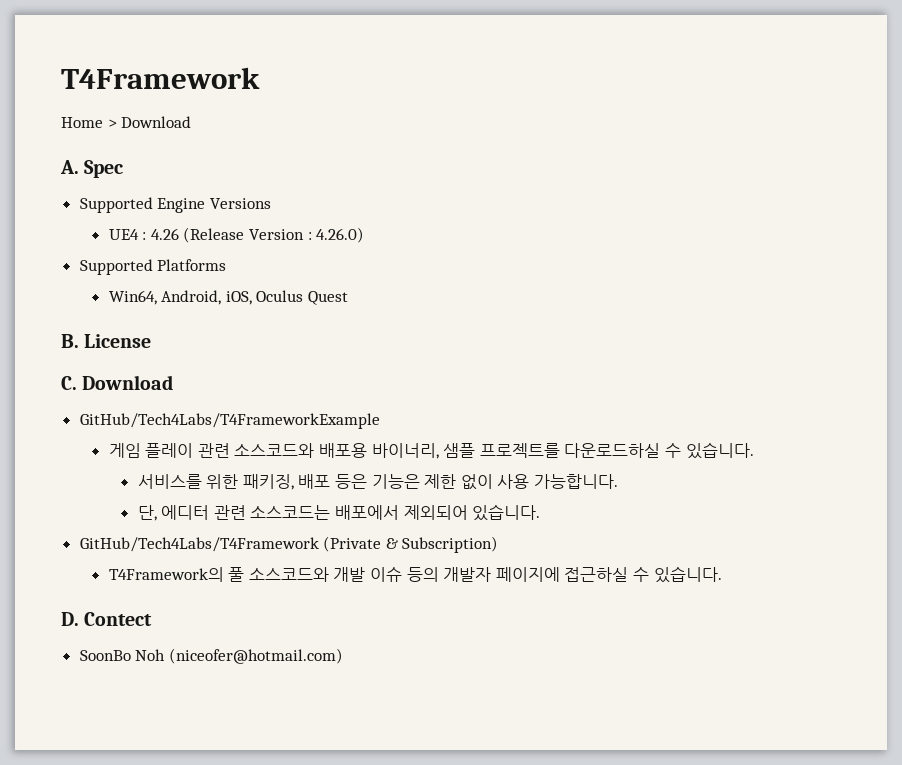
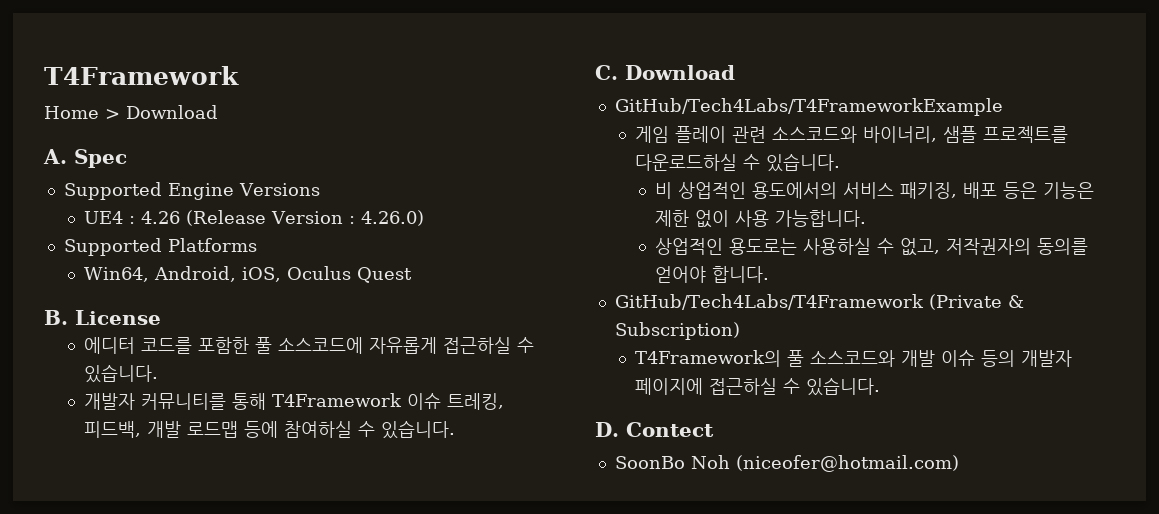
+ 에디터 코드를 포함한 풀 소스코드에 자유롭게 접근하실 수 있습니다.
+ 개발자 커뮤니티를 통해 T4Framework 이슈 트레킹, 피드백, 개발 로드맵 등에 참여하실 수 있습니다.
- 게임 플레이 관련 소스코드와 배포용 바이너리, 샘플 프로젝트를 다운로드하실 수 있습니다.
+ 게임 플레이 관련 소스코드와 바이너리, 샘플 프로젝트를 다운로드하실 수 있습니다.
- 서비스를 위한 패키징, 배포 등은 기능은 제한 없이 사용 가능합니다.
+ 비 상업적인 용도에서의 서비스 패키징, 배포 등은 기능은 제한 없이 사용 가능합니다.
- 단, 에디터 관련 소스코드는 배포에서 제외되어 있습니다.
+ 상업적인 용도로는 사용하실 수 없고, 저작권자의 동의를 얻어야 합니다.

